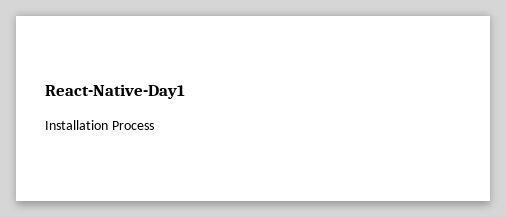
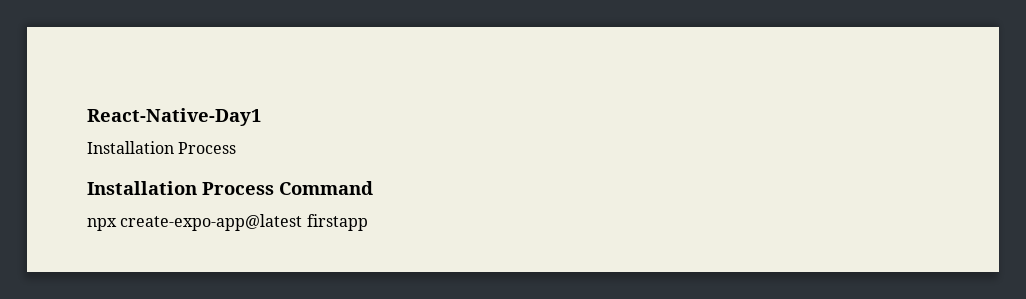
+ Installation Process Command
+ npx create-expo-app@latest firstapp

